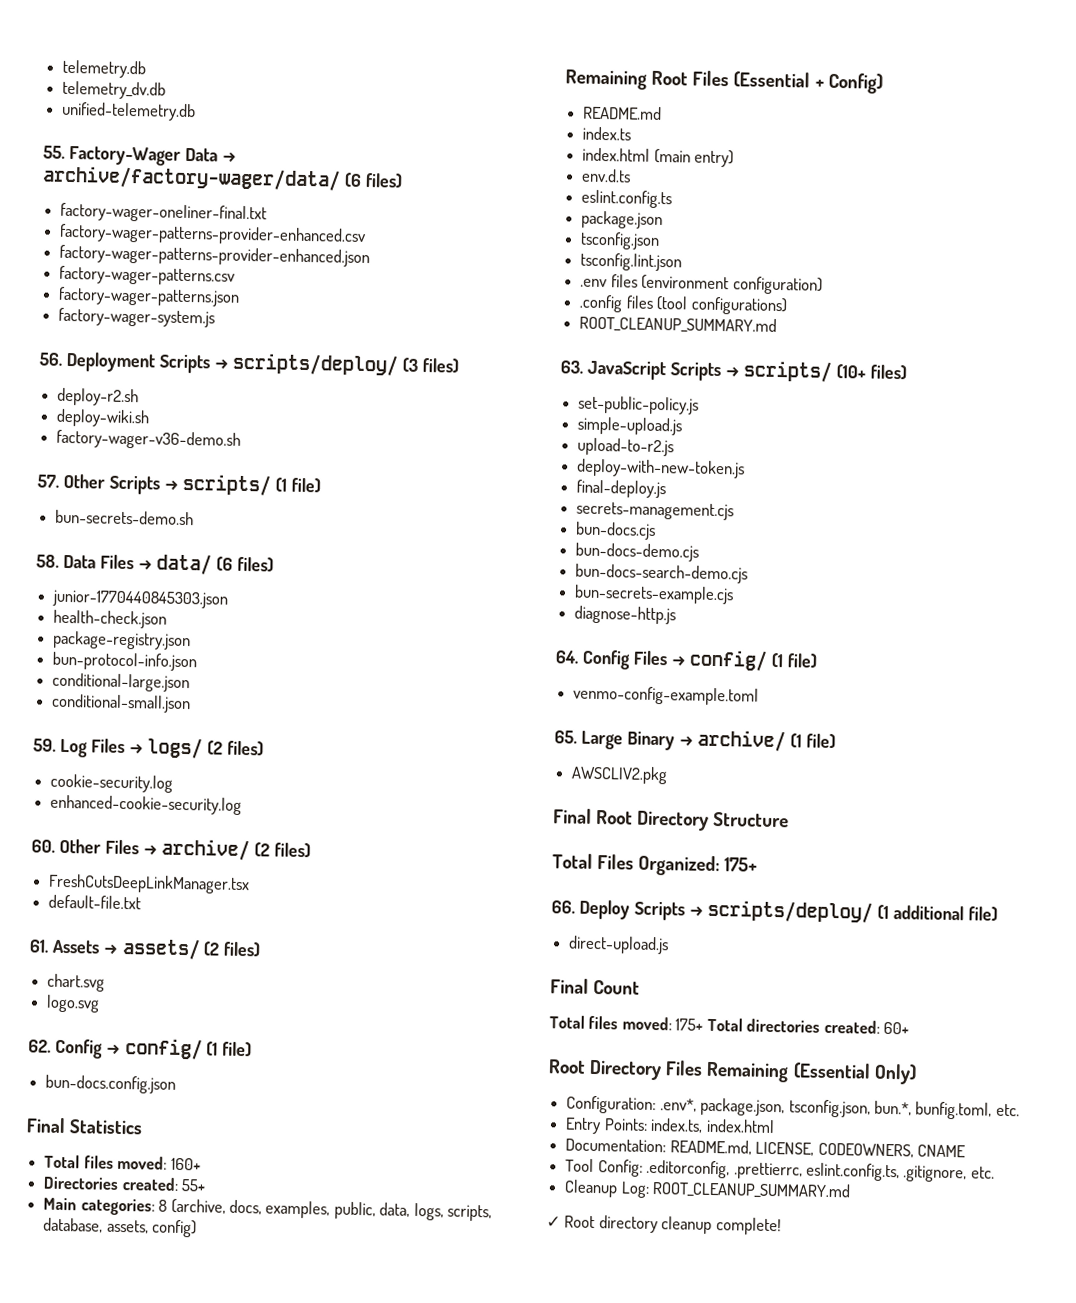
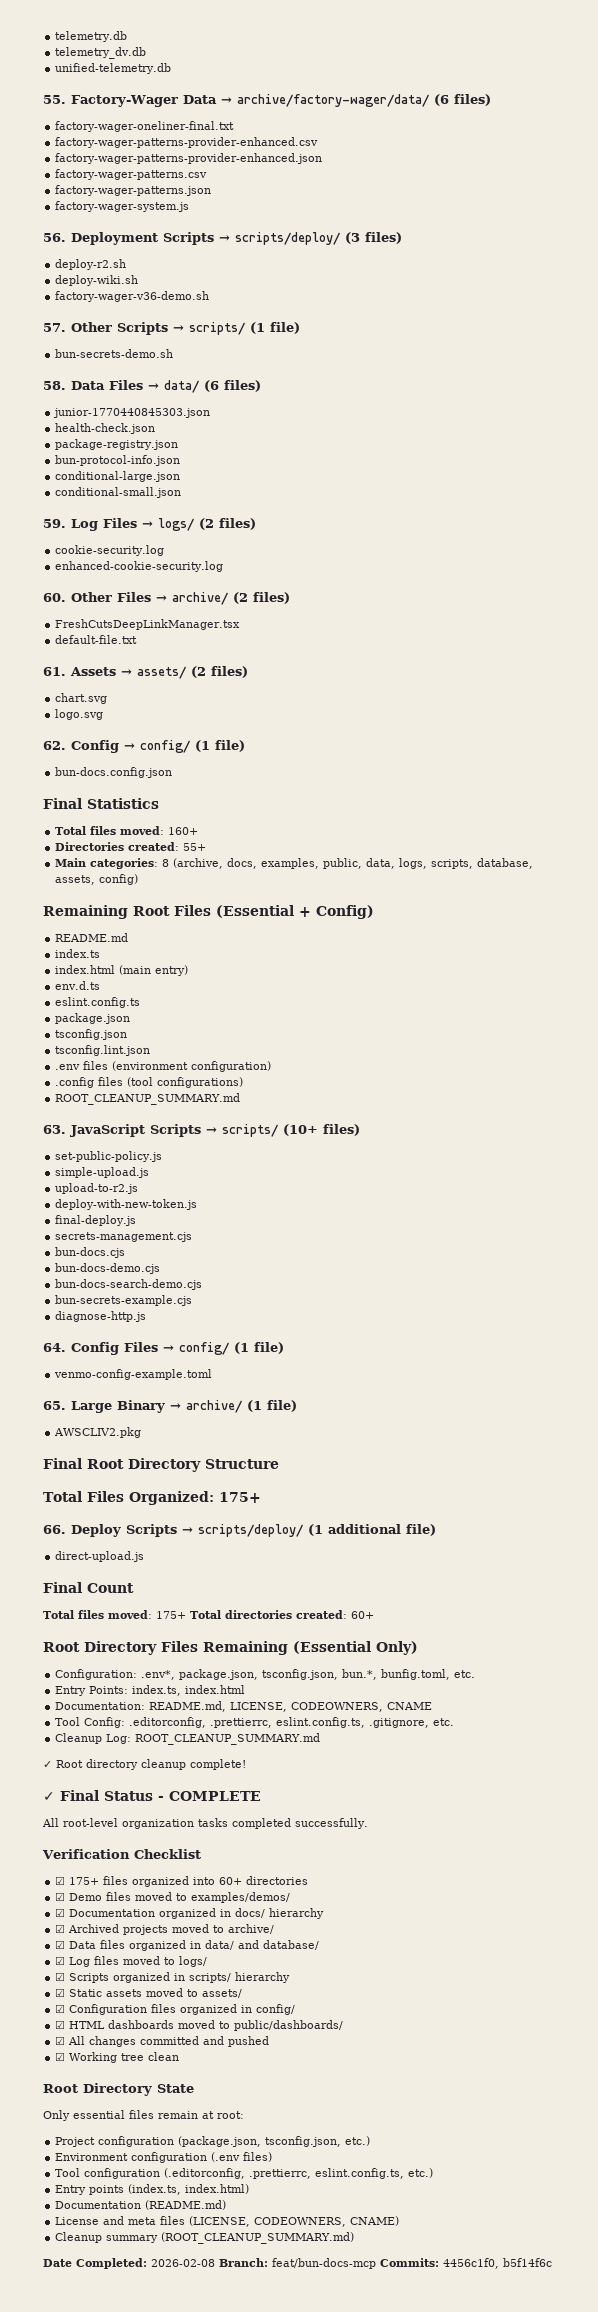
+ ✓ Final Status - COMPLETE
+ All root-level organization tasks completed successfully.
+ Verification Checklist
+ ☑ 175+ files organized into 60+ directories
+ ☑ Demo files moved to examples/demos/
+ ☑ Documentation organized in docs/ hierarchy
+ ☑ Archived projects moved to archive/
+ ☑ Data files organized in data/ and database/
+ ☑ Log files moved to logs/
+ ☑ Scripts organized in scripts/ hierarchy
+ ☑ Static assets moved to assets/
+ ☑ Configuration files organized in config/
+ ☑ HTML dashboards moved to public/dashboards/
+ ☑ All changes committed and pushed
+ ☑ Working tree clean
+ Root Directory State
+ Only essential files remain at root:
+ Project configuration (package.json, tsconfig.json, etc.)
+ Environment configuration (.env files)
+ Tool configuration (.editorconfig, .prettierrc, eslint.config.ts, etc.)
+ Entry points (index.ts, index.html)
+ Documentation (README.md)
+ License and meta files (LICENSE, CODEOWNERS, CNAME)
+ Cleanup summary (ROOT_CLEANUP_SUMMARY.md)
+ Date Completed: 2026-02-08 Branch: feat/bun-docs-mcp Commits: 4456c1f0, b5f14f6c

